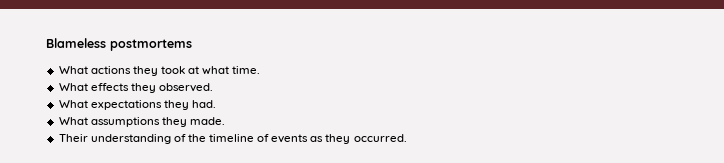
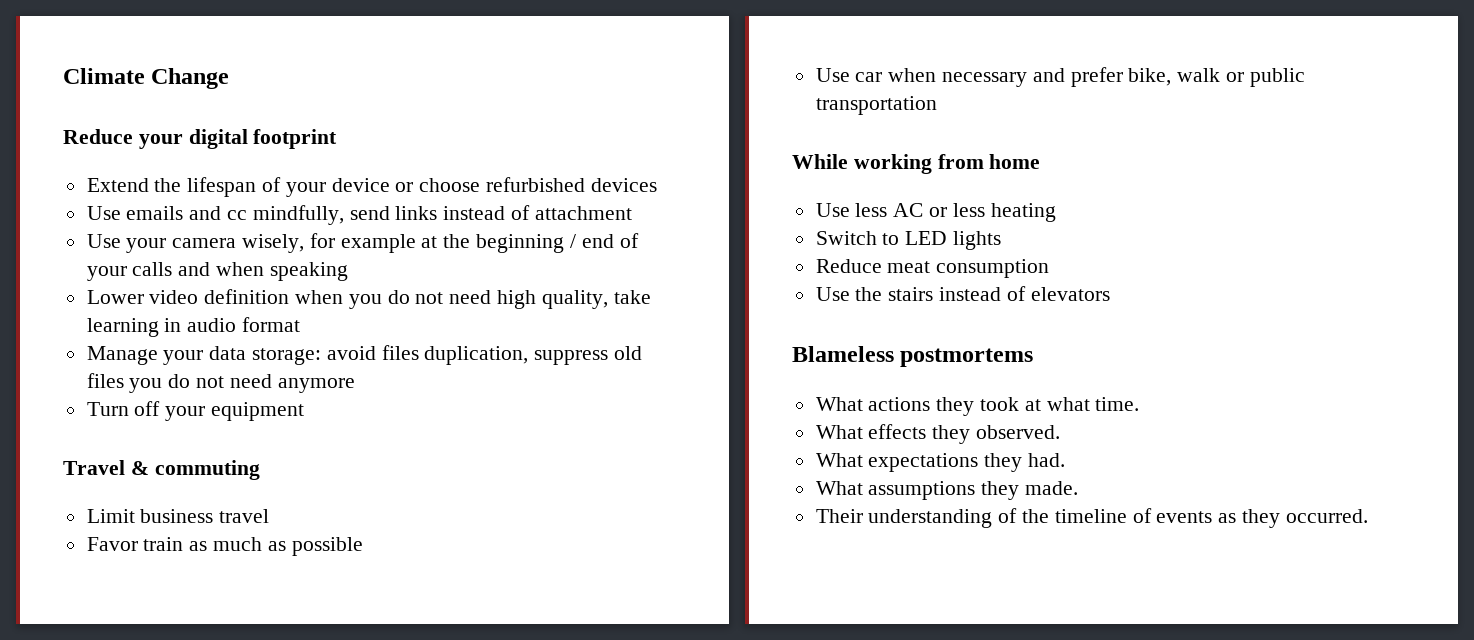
+ Climate Change
+ Reduce your digital footprint
+ Extend the lifespan of your device or choose refurbished devices
+ Use emails and cc mindfully, send links instead of attachment
+ Use your camera wisely, for example at the beginning / end of your calls and when speaking
+ Lower video definition when you do not need high quality, take learning in audio format
+ Manage your data storage: avoid files duplication, suppress old files you do not need anymore
+ Turn off your equipment
+ Travel & commuting
+ Limit business travel
+ Favor train as much as possible
+ Use car when necessary and prefer bike, walk or public transportation
+ While working from home
+ Use less AC or less heating
+ Switch to LED lights
+ Reduce meat consumption
+ Use the stairs instead of elevators

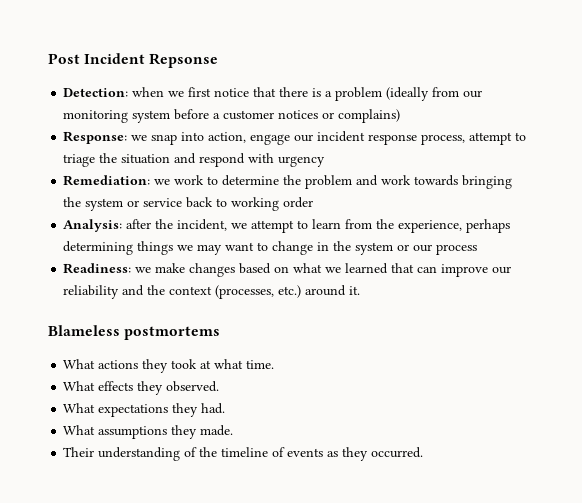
- Climate Change
- Reduce your digital footprint
- Extend the lifespan of your device or choose refurbished devices
- Use emails and cc mindfully, send links instead of attachment
- Use your camera wisely, for example at the beginning / end of your calls and when speaking
- Lower video definition when you do not need high quality, take learning in audio format
- Manage your data storage: avoid files duplication, suppress old files you do not need anymore
- Turn off your equipment
- Travel & commuting
- Limit business travel
- Favor train as much as possible
- Use car when necessary and prefer bike, walk or public transportation
- While working from home
- Use less AC or less heating
- Switch to LED lights
- Reduce meat consumption
- Use the stairs instead of elevators
+ Post Incident Repsonse
+ Detection: when we first notice that there is a problem (ideally from our monitoring system before a customer notices or complains)
+ Response: we snap into action, engage our incident response process, attempt to triage the situation and respond with urgency
+ Remediation: we work to determine the problem and work towards bringing the system or service back to working order
+ Analysis: after the incident, we attempt to learn from the experience, perhaps determining things we may want to change in the system or our process
+ Readiness: we make changes based on what we learned that can improve our reliability and the context (processes, etc.) around it.

